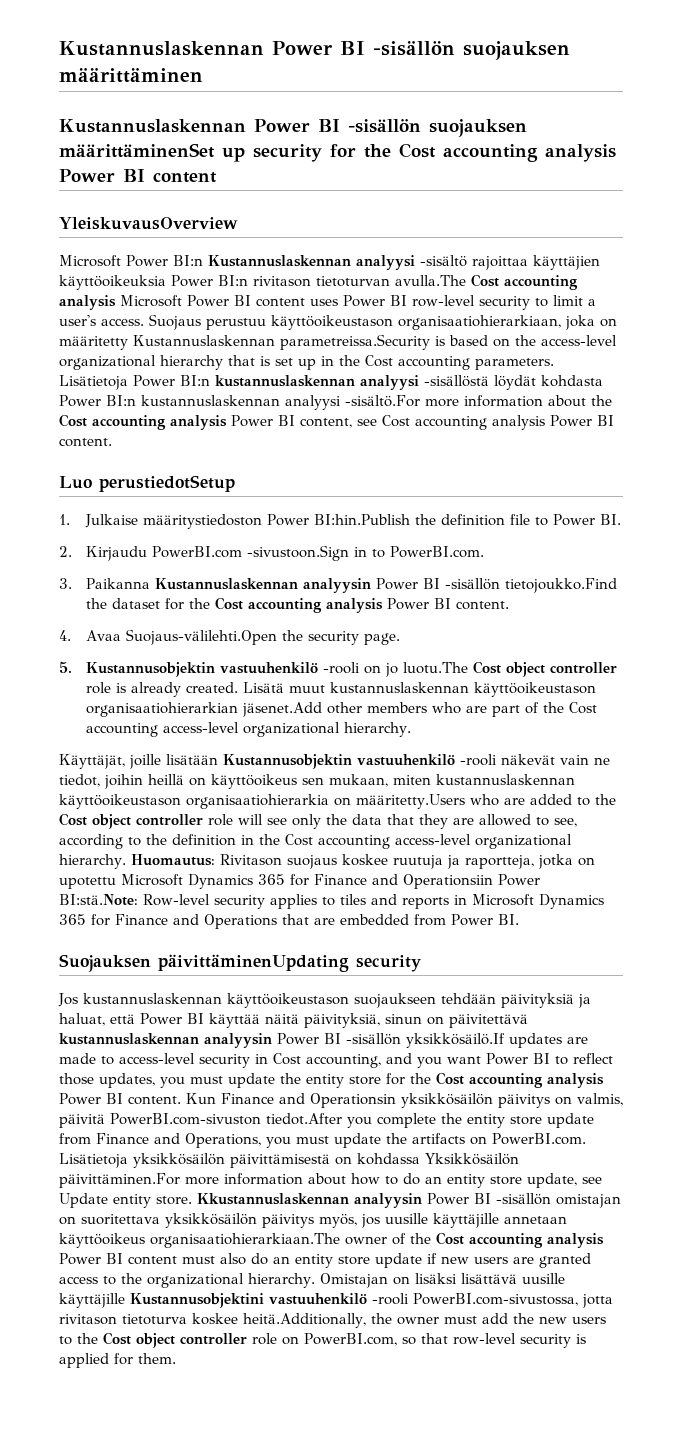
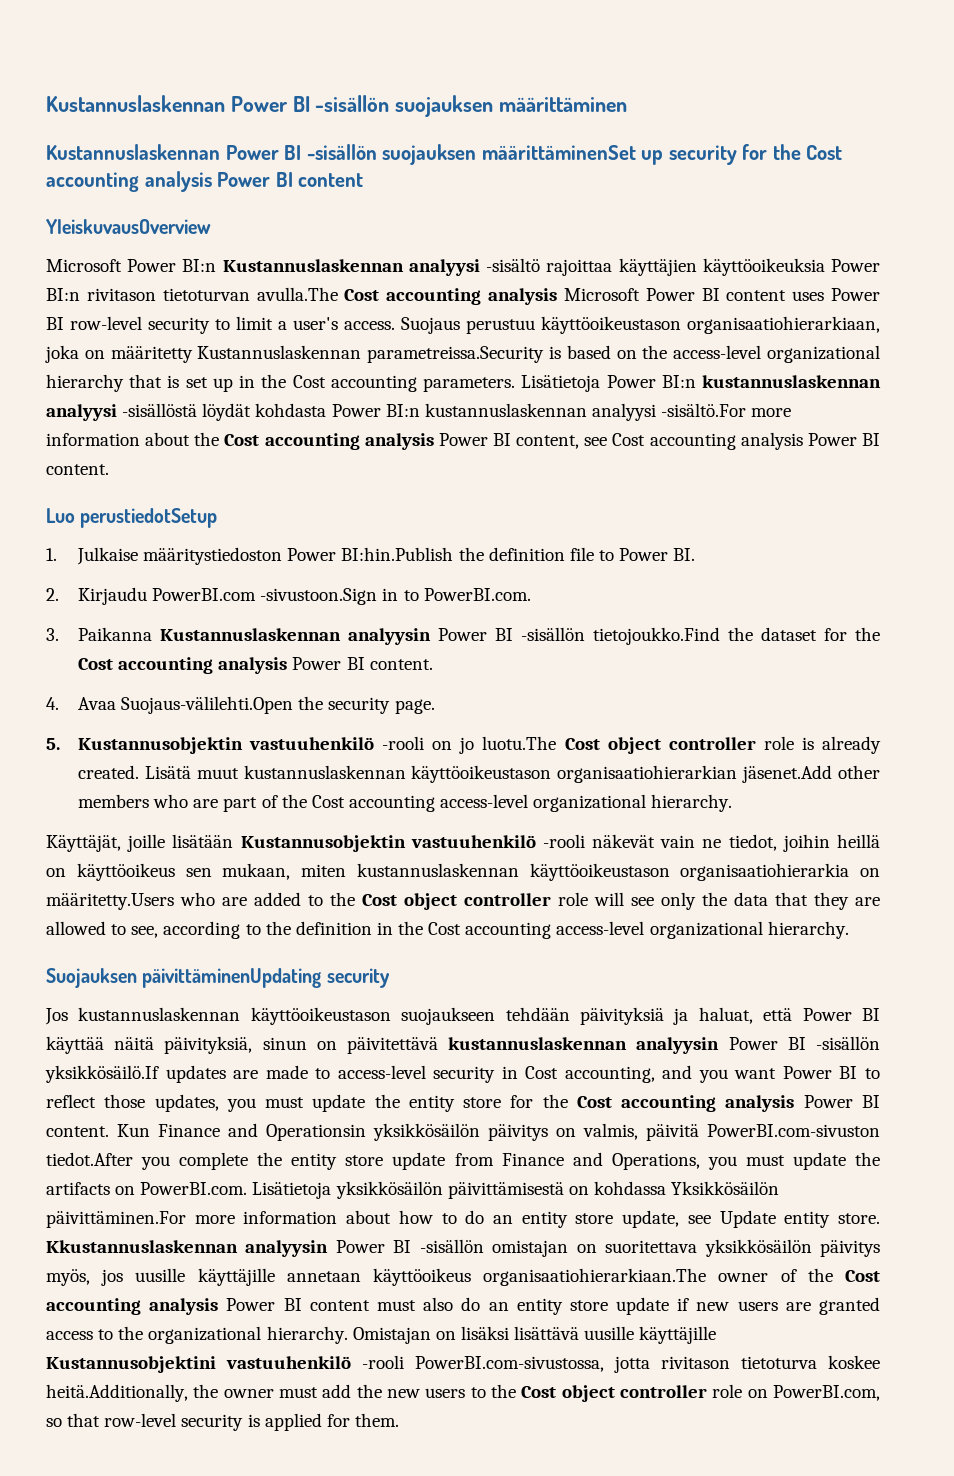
- Huomautus: Rivitason suojaus koskee ruutuja ja raportteja, jotka on upotettu Microsoft Dynamics 365 for Finance and Operationsiin Power BI:stä.Note: Row-level security applies to tiles and reports in Microsoft Dynamics 365 for Finance and Operations that are embedded from Power BI.

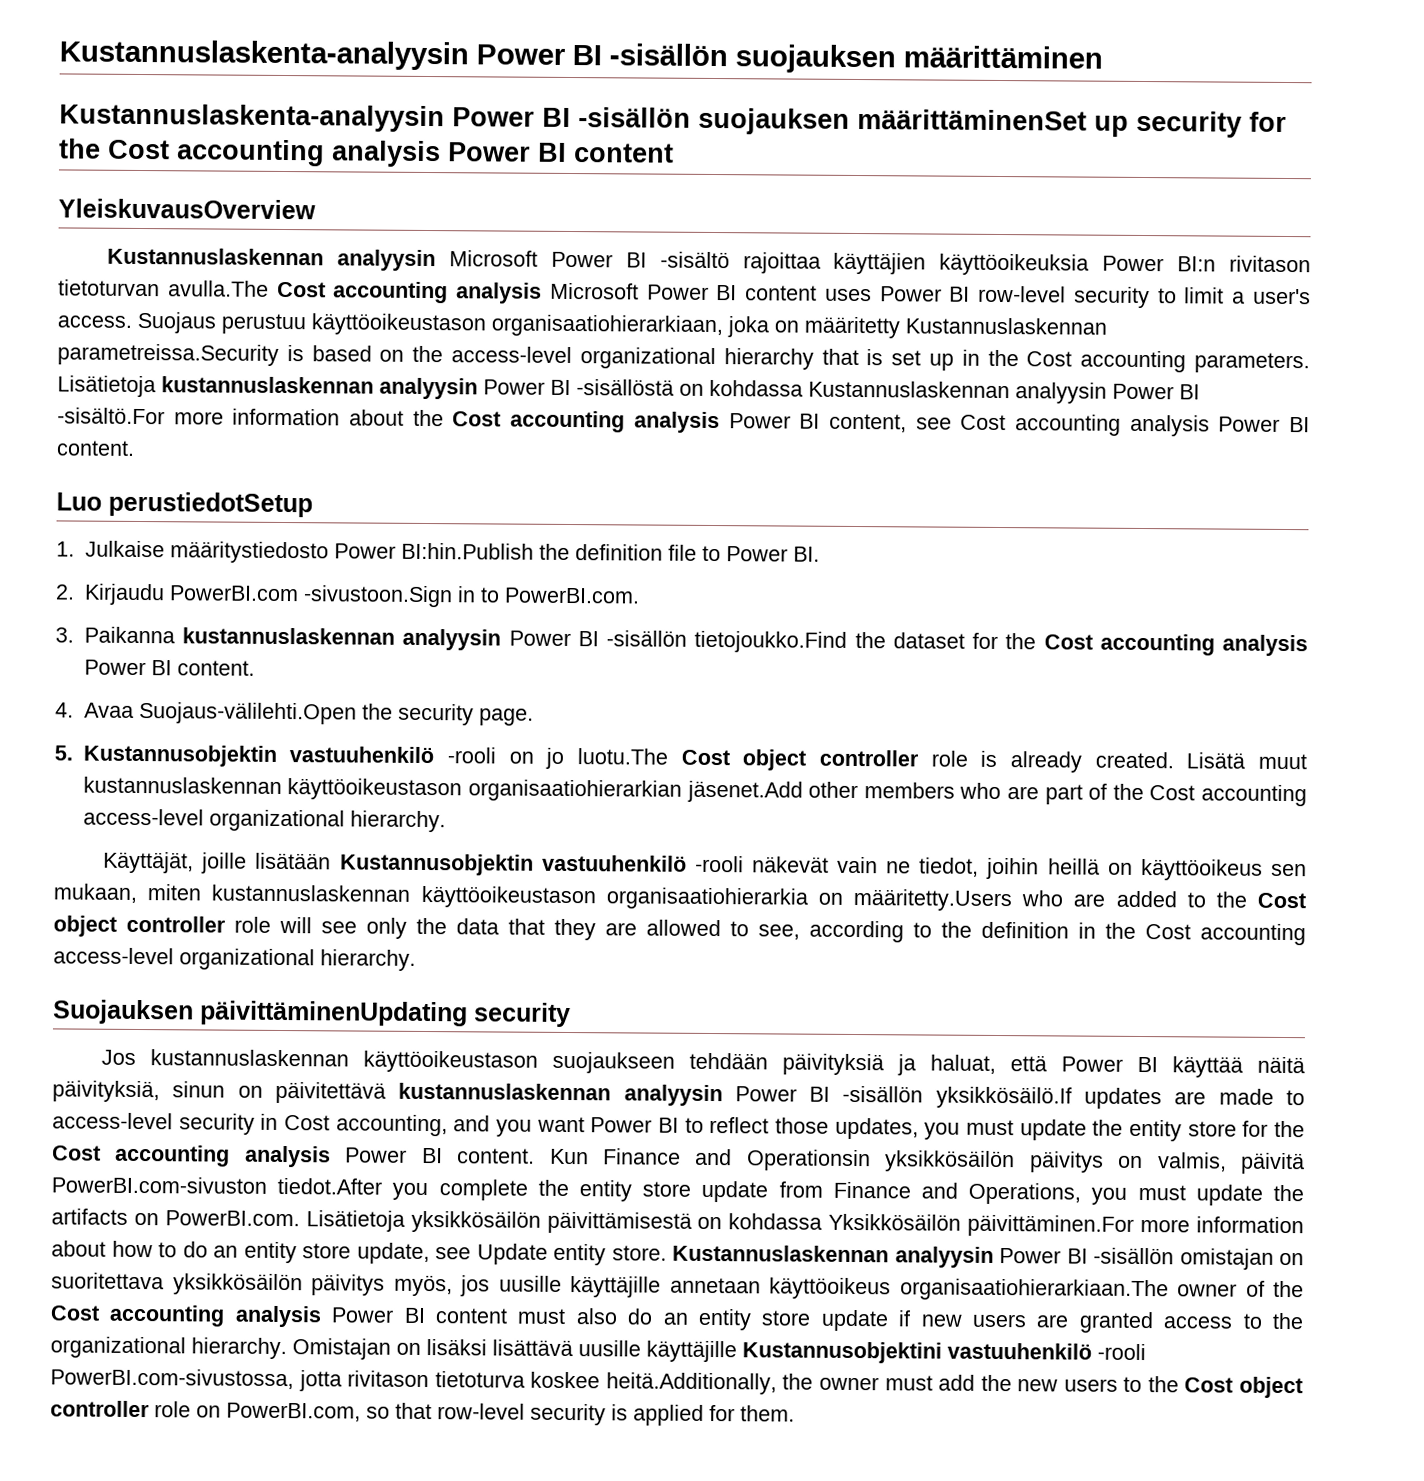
- Kustannuslaskennan Power BI -sisällön suojauksen määrittäminen
+ Kustannuslaskenta-analyysin Power BI -sisällön suojauksen määrittäminen
- Kustannuslaskennan Power BI -sisällön suojauksen määrittäminenSet up security for the Cost accounting analysis Power BI content
+ Kustannuslaskenta-analyysin Power BI -sisällön suojauksen määrittäminenSet up security for the Cost accounting analysis Power BI content
- Microsoft Power BI:n Kustannuslaskennan analyysi -sisältö rajoittaa käyttäjien käyttöoikeuksia Power BI:n rivitason tietoturvan avulla.The Cost accounting analysis Microsoft Power BI content uses Power BI row-level security to limit a user's access.
+ Kustannuslaskennan analyysin Microsoft Power BI -sisältö rajoittaa käyttäjien käyttöoikeuksia Power BI:n rivitason tietoturvan avulla.The Cost accounting analysis Microsoft Power BI content uses Power BI row-level security to limit a user's access.
- Lisätietoja Power BI:n kustannuslaskennan analyysi -sisällöstä löydät kohdasta Power BI:n kustannuslaskennan analyysi -sisältö.For more information about the Cost accounting analysis Power BI content, see Cost accounting analysis Power BI content.
+ Lisätietoja kustannuslaskennan analyysin Power BI -sisällöstä on kohdassa Kustannuslaskennan analyysin Power BI -sisältö.For more information about the Cost accounting analysis Power BI content, see Cost accounting analysis Power BI content.
- 1. Julkaise määritystiedoston Power BI:hin.Publish the definition file to Power BI.
+ 1. Julkaise määritystiedosto Power BI:hin.Publish the definition file to Power BI.
- 3. Paikanna Kustannuslaskennan analyysin Power BI -sisällön tietojoukko.Find the dataset for the Cost accounting analysis Power BI content.
+ 3. Paikanna kustannuslaskennan analyysin Power BI -sisällön tietojoukko.Find the dataset for the Cost accounting analysis Power BI content.
- Kkustannuslaskennan analyysin Power BI -sisällön omistajan on suoritettava yksikkösäilön päivitys myös, jos uusille käyttäjille annetaan käyttöoikeus organisaatiohierarkiaan.The owner of the Cost accounting analysis Power BI content must also do an entity store update if new users are granted access to the organizational hierarchy.
+ Kustannuslaskennan analyysin Power BI -sisällön omistajan on suoritettava yksikkösäilön päivitys myös, jos uusille käyttäjille annetaan käyttöoikeus organisaatiohierarkiaan.The owner of the Cost accounting analysis Power BI content must also do an entity store update if new users are granted access to the organizational hierarchy.

